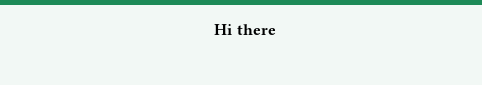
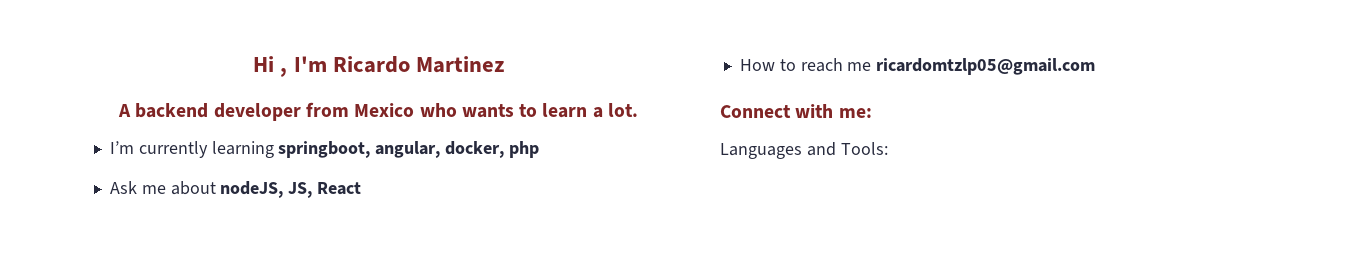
- Hi there
+ Hi , I'm Ricardo Martinez
+ A backend developer from Mexico who wants to learn a lot.
+ I’m currently learning springboot, angular, docker, php
+ Ask me about nodeJS, JS, React
+ How to reach me ricardomtzlp05@gmail.com
+ Connect with me:
+ Languages and Tools:

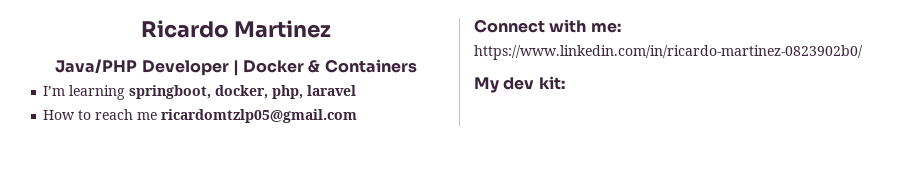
- Hi , I'm Ricardo Martinez
+ Ricardo Martinez
- A backend developer from Mexico who wants to learn a lot.
- I’m currently learning springboot, angular, docker, php
- Ask me about nodeJS, JS, React
+ Java/PHP Developer | Docker & Containers
+ I’m learning springboot, docker, php, laravel
- Languages and Tools:
+ https://www.linkedin.com/in/ricardo-martinez-0823902b0/
+ My dev kit:

